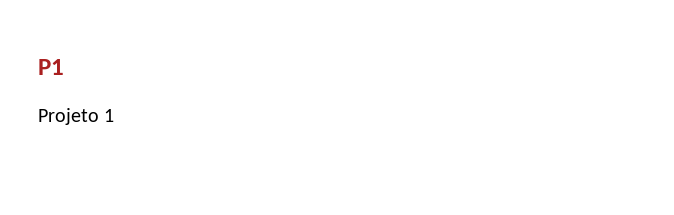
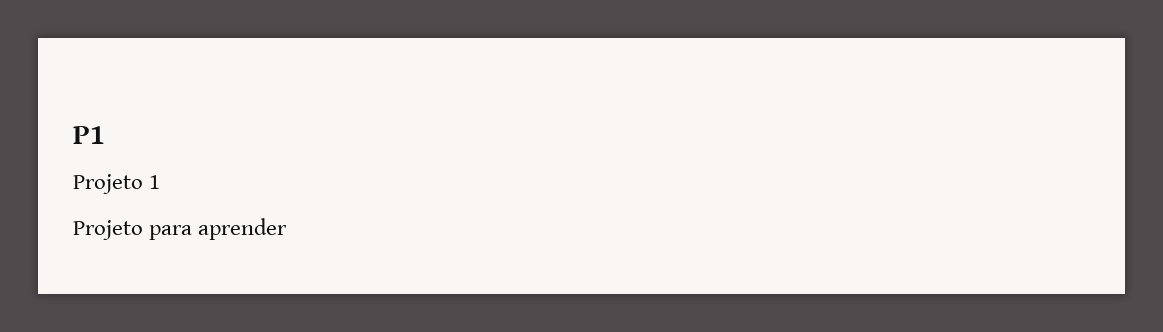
+ Projeto para aprender

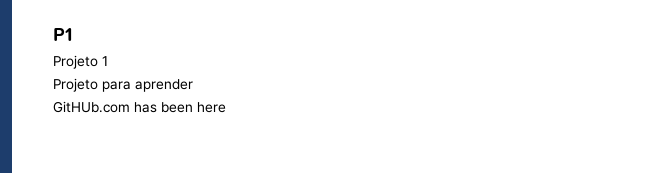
+ GitHUb.com has been here

